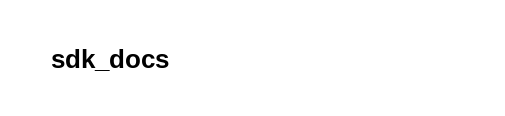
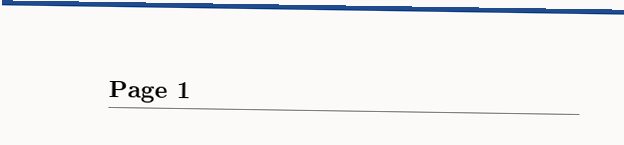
- sdk_docs
+ Page 1

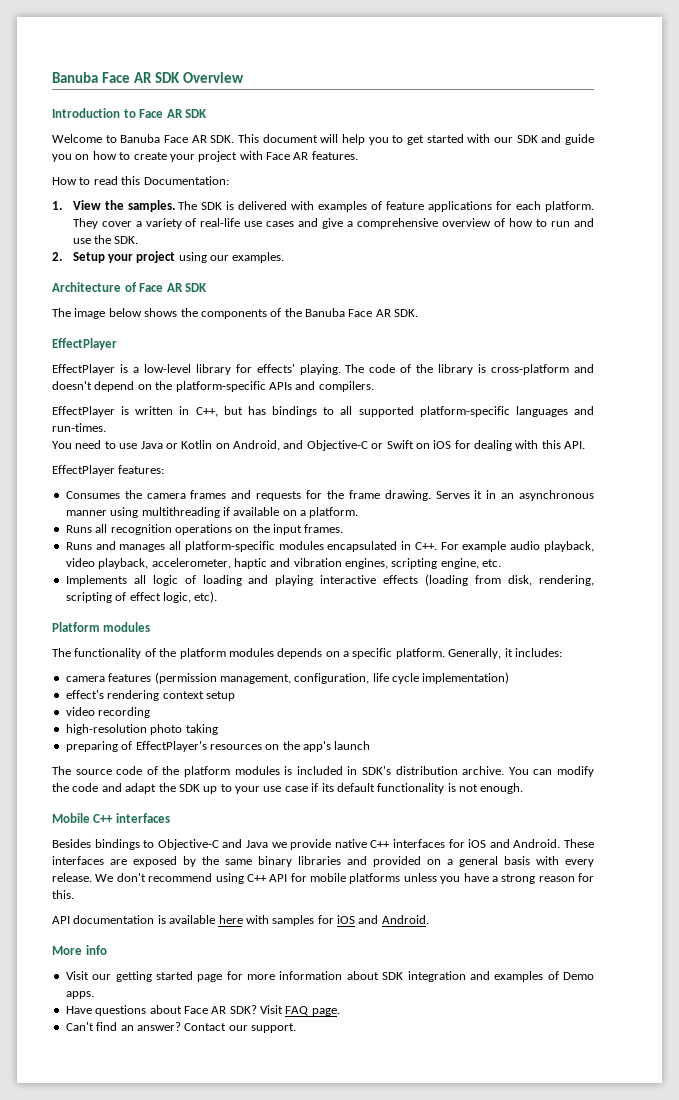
- Page 1
+ Banuba Face AR SDK Overview
+ Introduction to Face AR SDK
+ Welcome to Banuba Face AR SDK. This document will help you to get started with our SDK and guide you on how to create your project with Face AR features.
+ How to read this Documentation:
+ 1. View the samples. The SDK is delivered with examples of feature applications for each platform. They cover a variety of real-life use cases and give a comprehensive overview of how to run and use the SDK.
+ 2. Setup your project using our examples.
+ Architecture of Face AR SDK
+ The image below shows the components of the Banuba Face AR SDK.
+ EffectPlayer
+ EffectPlayer is a low-level library for effects' playing. The code of the library is cross-platform and doesn't depend on the platform-specific APIs and compilers.
+ EffectPlayer is written in C++, but has bindings to all supported platform-specific languages and run-times.
+ You need to use Java or Kotlin on Android, and Objective-C or Swift on iOS for dealing with this API.
+ EffectPlayer features:
+ Consumes the camera frames and requests for the frame drawing. Serves it in an asynchronous manner using multithreading if available on a platform.
+ Runs all recognition operations on the input frames.
+ Runs and manages all platform-specific modules encapsulated in C++. For example audio playback, video playback, accelerometer, haptic and vibration engines, scripting engine, etc.
+ Implements all logic of loading and playing interactive effects (loading from disk, rendering, scripting of effect logic, etc).
+ Platform modules
+ The functionality of the platform modules depends on a specific platform. Generally, it includes:
+ camera features (permission management, configuration, life cycle implementation)
+ effect's rendering context setup
+ video recording
+ high-resolution photo taking
+ preparing of EffectPlayer's resources on the app's launch
+ The source code of the platform modules is included in SDK's distribution archive. You can modify the code and adapt the SDK up to your use case if its default functionality is not enough.
+ Mobile C++ interfaces
+ Besides bindings to Objective-C and Java we provide native C++ interfaces for iOS and Android. These interfaces are exposed by the same binary libraries and provided on a general basis with every release. We don't recommend using C++ API for mobile platforms unless you have a strong reason for this.
+ API documentation is available here with samples for iOS and Android.
+ More info
+ Visit our getting started page for more information about SDK integration and examples of Demo apps.
+ Have questions about Face AR SDK? Visit FAQ page.
+ Can't find an answer? Contact our support.

